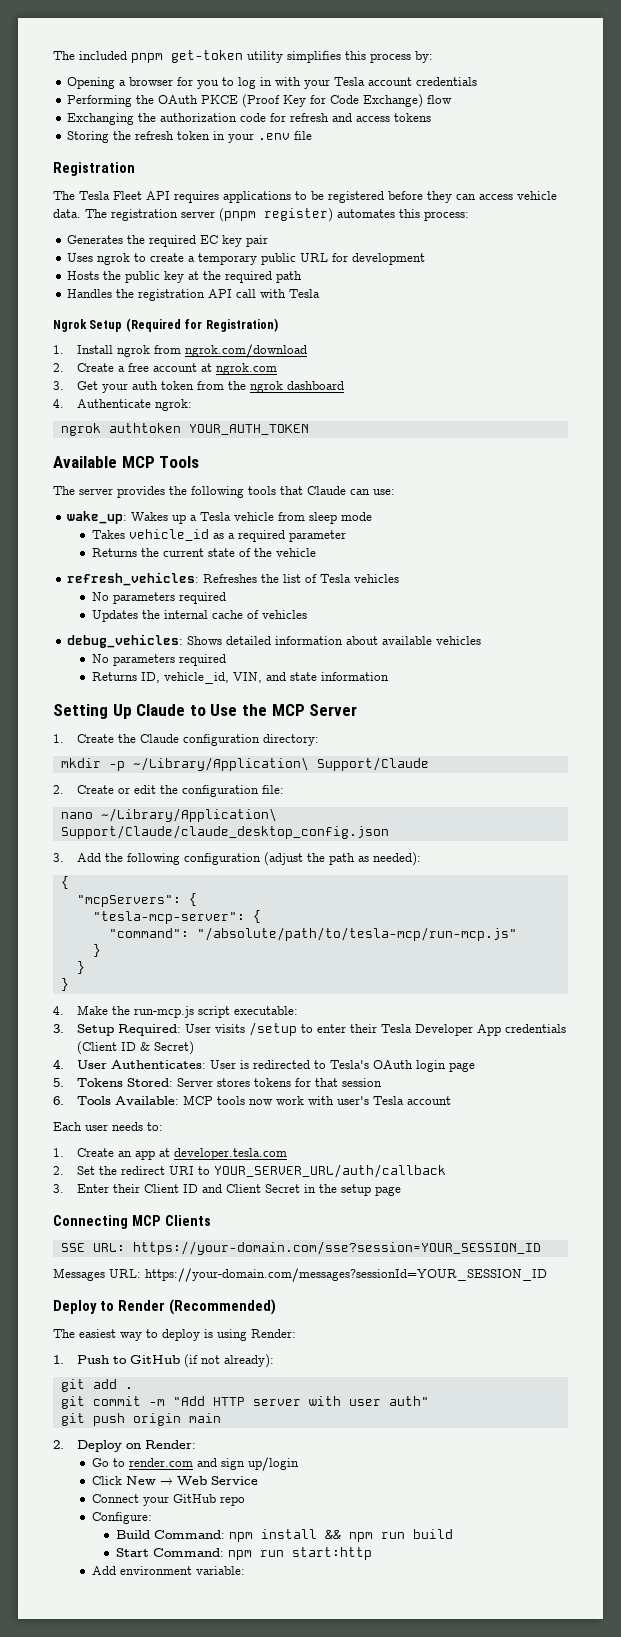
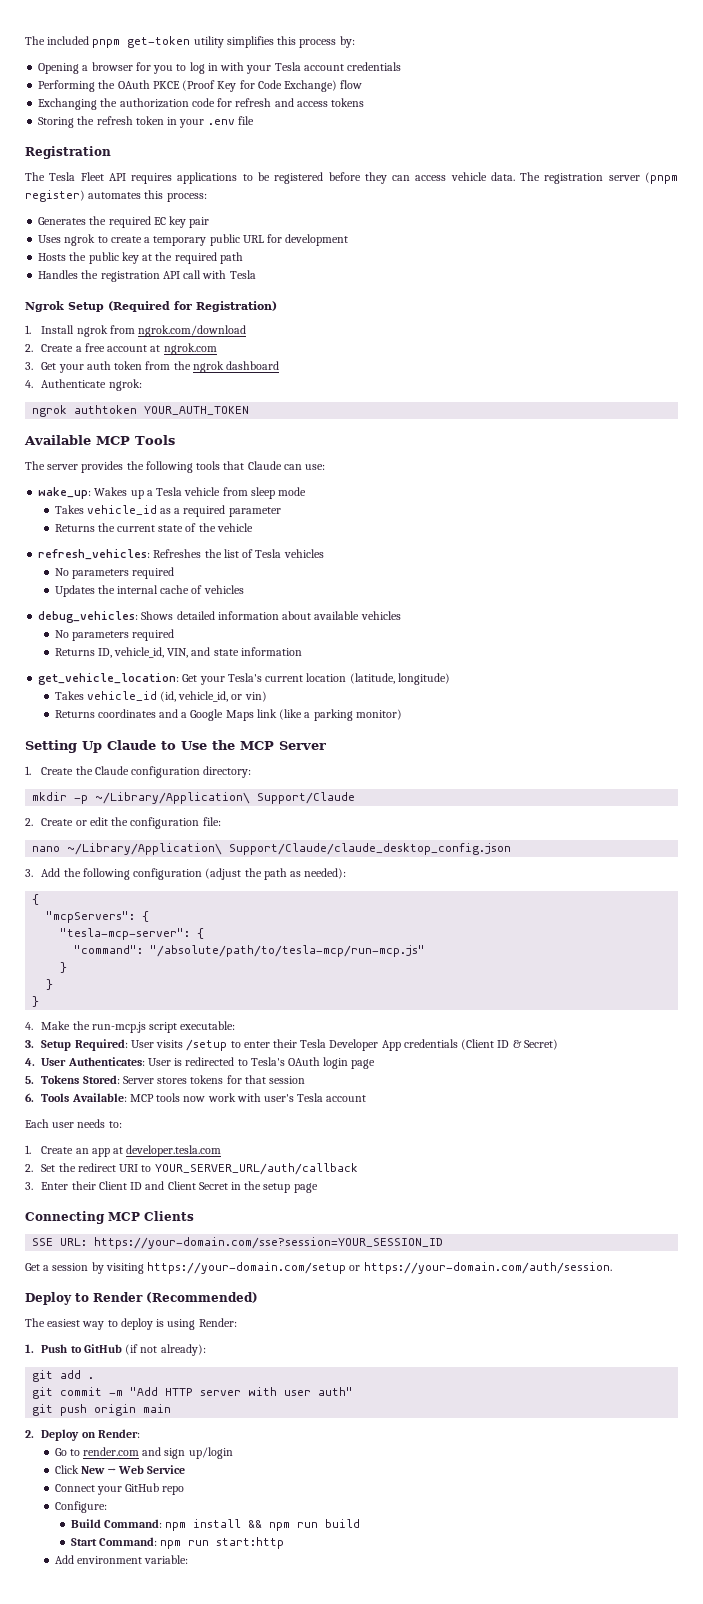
+ get_vehicle_location: Get your Tesla's current location (latitude, longitude)
+ Takes vehicle_id (id, vehicle_id, or vin)
+ Returns coordinates and a Google Maps link (like a parking monitor)
- Messages URL: https://your-domain.com/messages?sessionId=YOUR_SESSION_ID
+ Get a session by visiting https://your-domain.com/setup or https://your-domain.com/auth/session.

